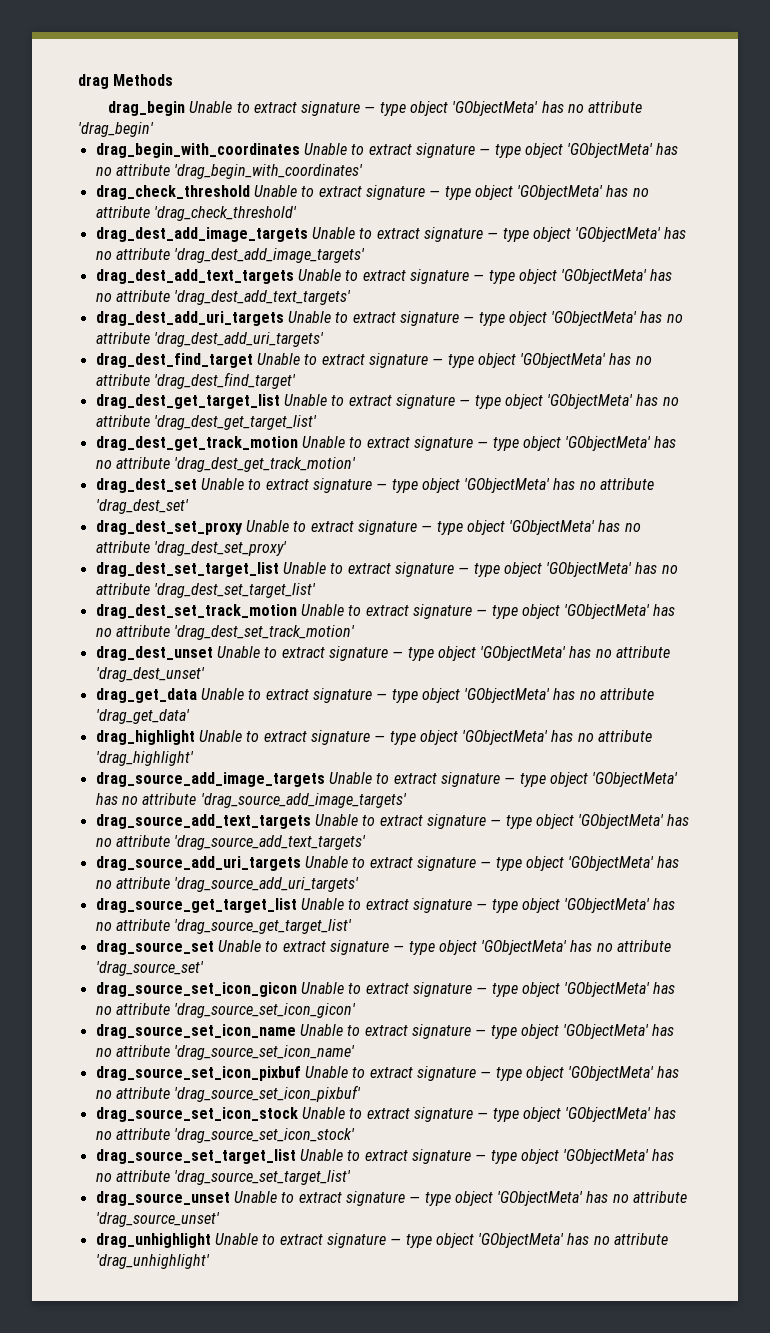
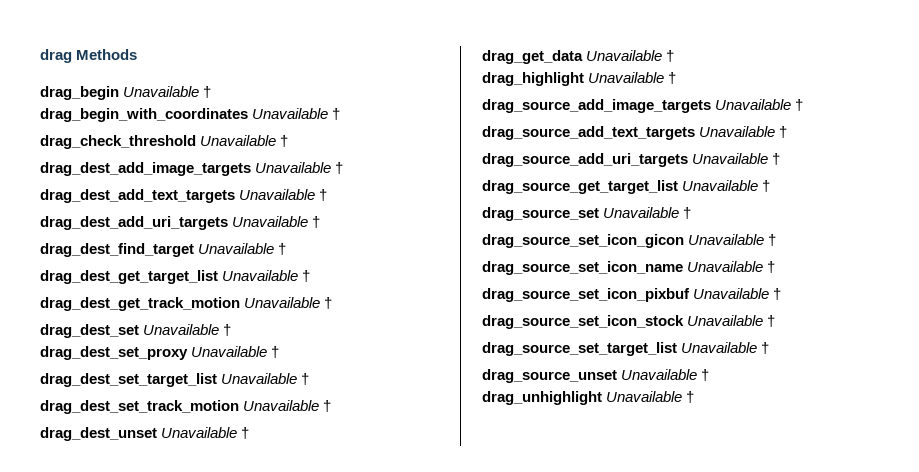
- drag_begin Unable to extract signature — type object 'GObjectMeta' has no attribute 'drag_begin'
- drag_begin_with_coordinates Unable to extract signature — type object 'GObjectMeta' has no attribute 'drag_begin_with_coordinates'
- drag_check_threshold Unable to extract signature — type object 'GObjectMeta' has no attribute 'drag_check_threshold'
- drag_dest_add_image_targets Unable to extract signature — type object 'GObjectMeta' has no attribute 'drag_dest_add_image_targets'
- drag_dest_add_text_targets Unable to extract signature — type object 'GObjectMeta' has no attribute 'drag_dest_add_text_targets'
- drag_dest_add_uri_targets Unable to extract signature — type object 'GObjectMeta' has no attribute 'drag_dest_add_uri_targets'
- drag_dest_find_target Unable to extract signature — type object 'GObjectMeta' has no attribute 'drag_dest_find_target'
- drag_dest_get_target_list Unable to extract signature — type object 'GObjectMeta' has no attribute 'drag_dest_get_target_list'
- drag_dest_get_track_motion Unable to extract signature — type object 'GObjectMeta' has no attribute 'drag_dest_get_track_motion'
- drag_dest_set Unable to extract signature — type object 'GObjectMeta' has no attribute 'drag_dest_set'
- drag_dest_set_proxy Unable to extract signature — type object 'GObjectMeta' has no attribute 'drag_dest_set_proxy'
- drag_dest_set_target_list Unable to extract signature — type object 'GObjectMeta' has no attribute 'drag_dest_set_target_list'
- drag_dest_set_track_motion Unable to extract signature — type object 'GObjectMeta' has no attribute 'drag_dest_set_track_motion'
- drag_dest_unset Unable to extract signature — type object 'GObjectMeta' has no attribute 'drag_dest_unset'
- drag_get_data Unable to extract signature — type object 'GObjectMeta' has no attribute 'drag_get_data'
- drag_highlight Unable to extract signature — type object 'GObjectMeta' has no attribute 'drag_highlight'
- drag_source_add_image_targets Unable to extract signature — type object 'GObjectMeta' has no attribute 'drag_source_add_image_targets'
- drag_source_add_text_targets Unable to extract signature — type object 'GObjectMeta' has no attribute 'drag_source_add_text_targets'
- drag_source_add_uri_targets Unable to extract signature — type object 'GObjectMeta' has no attribute 'drag_source_add_uri_targets'
- drag_source_get_target_list Unable to extract signature — type object 'GObjectMeta' has no attribute 'drag_source_get_target_list'
- drag_source_set Unable to extract signature — type object 'GObjectMeta' has no attribute 'drag_source_set'
- drag_source_set_icon_gicon Unable to extract signature — type object 'GObjectMeta' has no attribute 'drag_source_set_icon_gicon'
- drag_source_set_icon_name Unable to extract signature — type object 'GObjectMeta' has no attribute 'drag_source_set_icon_name'
- drag_source_set_icon_pixbuf Unable to extract signature — type object 'GObjectMeta' has no attribute 'drag_source_set_icon_pixbuf'
- drag_source_set_icon_stock Unable to extract signature — type object 'GObjectMeta' has no attribute 'drag_source_set_icon_stock'
- drag_source_set_target_list Unable to extract signature — type object 'GObjectMeta' has no attribute 'drag_source_set_target_list'
- drag_source_unset Unable to extract signature — type object 'GObjectMeta' has no attribute 'drag_source_unset'
- drag_unhighlight Unable to extract signature — type object 'GObjectMeta' has no attribute 'drag_unhighlight'
+ drag_begin Unavailable †
+ drag_begin_with_coordinates Unavailable †
+ drag_check_threshold Unavailable †
+ drag_dest_add_image_targets Unavailable †
+ drag_dest_add_text_targets Unavailable †
+ drag_dest_add_uri_targets Unavailable †
+ drag_dest_find_target Unavailable †
+ drag_dest_get_target_list Unavailable †
+ drag_dest_get_track_motion Unavailable †
+ drag_dest_set Unavailable †
+ drag_dest_set_proxy Unavailable †
+ drag_dest_set_target_list Unavailable †
+ drag_dest_set_track_motion Unavailable †
+ drag_dest_unset Unavailable †
+ drag_get_data Unavailable †
+ drag_highlight Unavailable †
+ drag_source_add_image_targets Unavailable †
+ drag_source_add_text_targets Unavailable †
+ drag_source_add_uri_targets Unavailable †
+ drag_source_get_target_list Unavailable †
+ drag_source_set Unavailable †
+ drag_source_set_icon_gicon Unavailable †
+ drag_source_set_icon_name Unavailable †
+ drag_source_set_icon_pixbuf Unavailable †
+ drag_source_set_icon_stock Unavailable †
+ drag_source_set_target_list Unavailable †
+ drag_source_unset Unavailable †
+ drag_unhighlight Unavailable †

